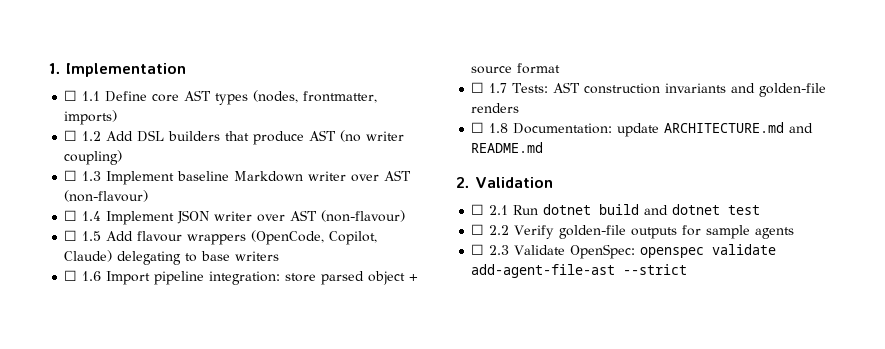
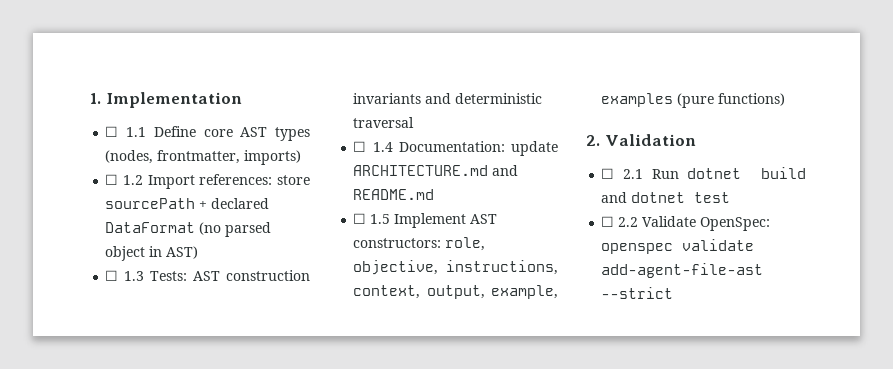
- ☐ 1.2 Add DSL builders that produce AST (no writer coupling)
- ☐ 1.3 Implement baseline Markdown writer over AST (non-flavour)
- ☐ 1.4 Implement JSON writer over AST (non-flavour)
- ☐ 1.5 Add flavour wrappers (OpenCode, Copilot, Claude) delegating to base writers
- ☐ 1.6 Import pipeline integration: store parsed object + source format
- ☐ 1.7 Tests: AST construction invariants and golden-file renders
- ☐ 1.8 Documentation: update ARCHITECTURE.md and README.md
+ ☐ 1.2 Import references: store sourcePath + declared DataFormat (no parsed object in AST)
+ ☐ 1.3 Tests: AST construction invariants and deterministic traversal
+ ☐ 1.4 Documentation: update ARCHITECTURE.md and README.md
+ ☐ 1.5 Implement AST constructors: role, objective, instructions, context, output, example, examples (pure functions)
- ☐ 2.2 Verify golden-file outputs for sample agents
- ☐ 2.3 Validate OpenSpec: openspec validate add-agent-file-ast --strict
+ ☐ 2.2 Validate OpenSpec: openspec validate add-agent-file-ast --strict

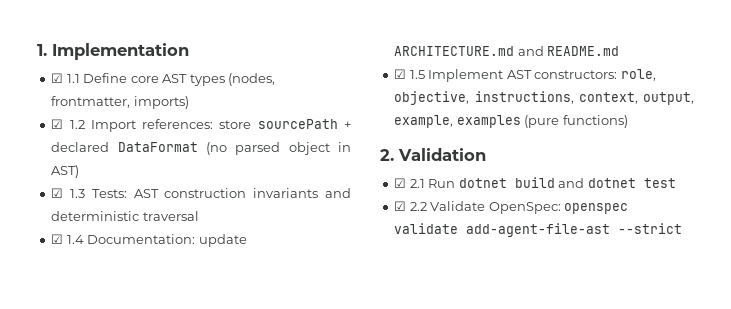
- ☐ 1.1 Define core AST types (nodes, frontmatter, imports)
+ ☑ 1.1 Define core AST types (nodes, frontmatter, imports)
- ☐ 1.2 Import references: store sourcePath + declared DataFormat (no parsed object in AST)
+ ☑ 1.2 Import references: store sourcePath + declared DataFormat (no parsed object in AST)
- ☐ 1.3 Tests: AST construction invariants and deterministic traversal
+ ☑ 1.3 Tests: AST construction invariants and deterministic traversal
- ☐ 1.4 Documentation: update ARCHITECTURE.md and README.md
+ ☑ 1.4 Documentation: update ARCHITECTURE.md and README.md
- ☐ 1.5 Implement AST constructors: role, objective, instructions, context, output, example, examples (pure functions)
+ ☑ 1.5 Implement AST constructors: role, objective, instructions, context, output, example, examples (pure functions)
- ☐ 2.1 Run dotnet build and dotnet test
+ ☑ 2.1 Run dotnet build and dotnet test
- ☐ 2.2 Validate OpenSpec: openspec validate add-agent-file-ast --strict
+ ☑ 2.2 Validate OpenSpec: openspec validate add-agent-file-ast --strict

